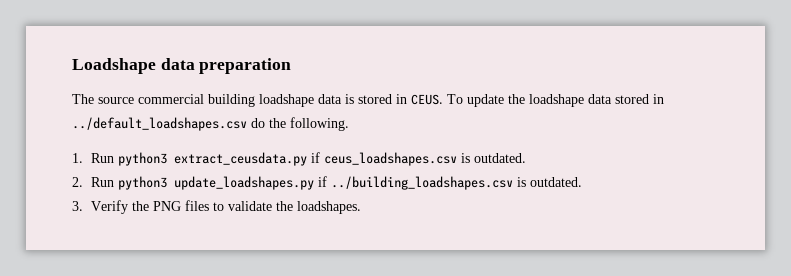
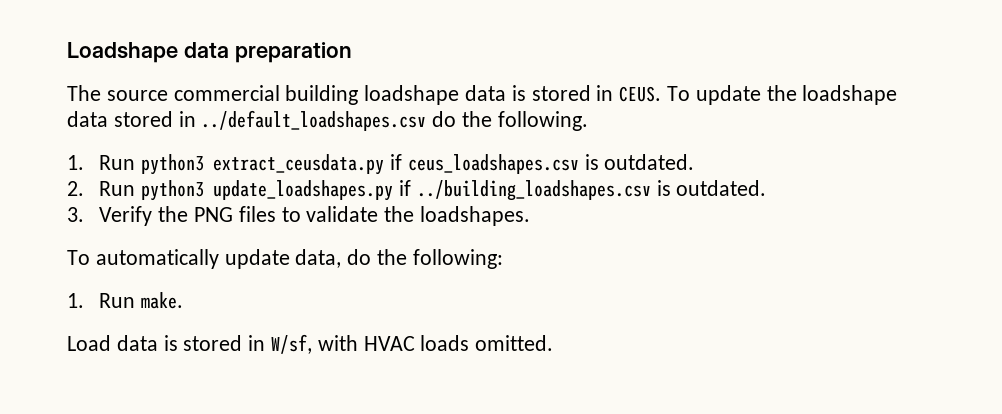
+ To automatically update data, do the following:
+ 1. Run make.
+ Load data is stored in W/sf, with HVAC loads omitted.

